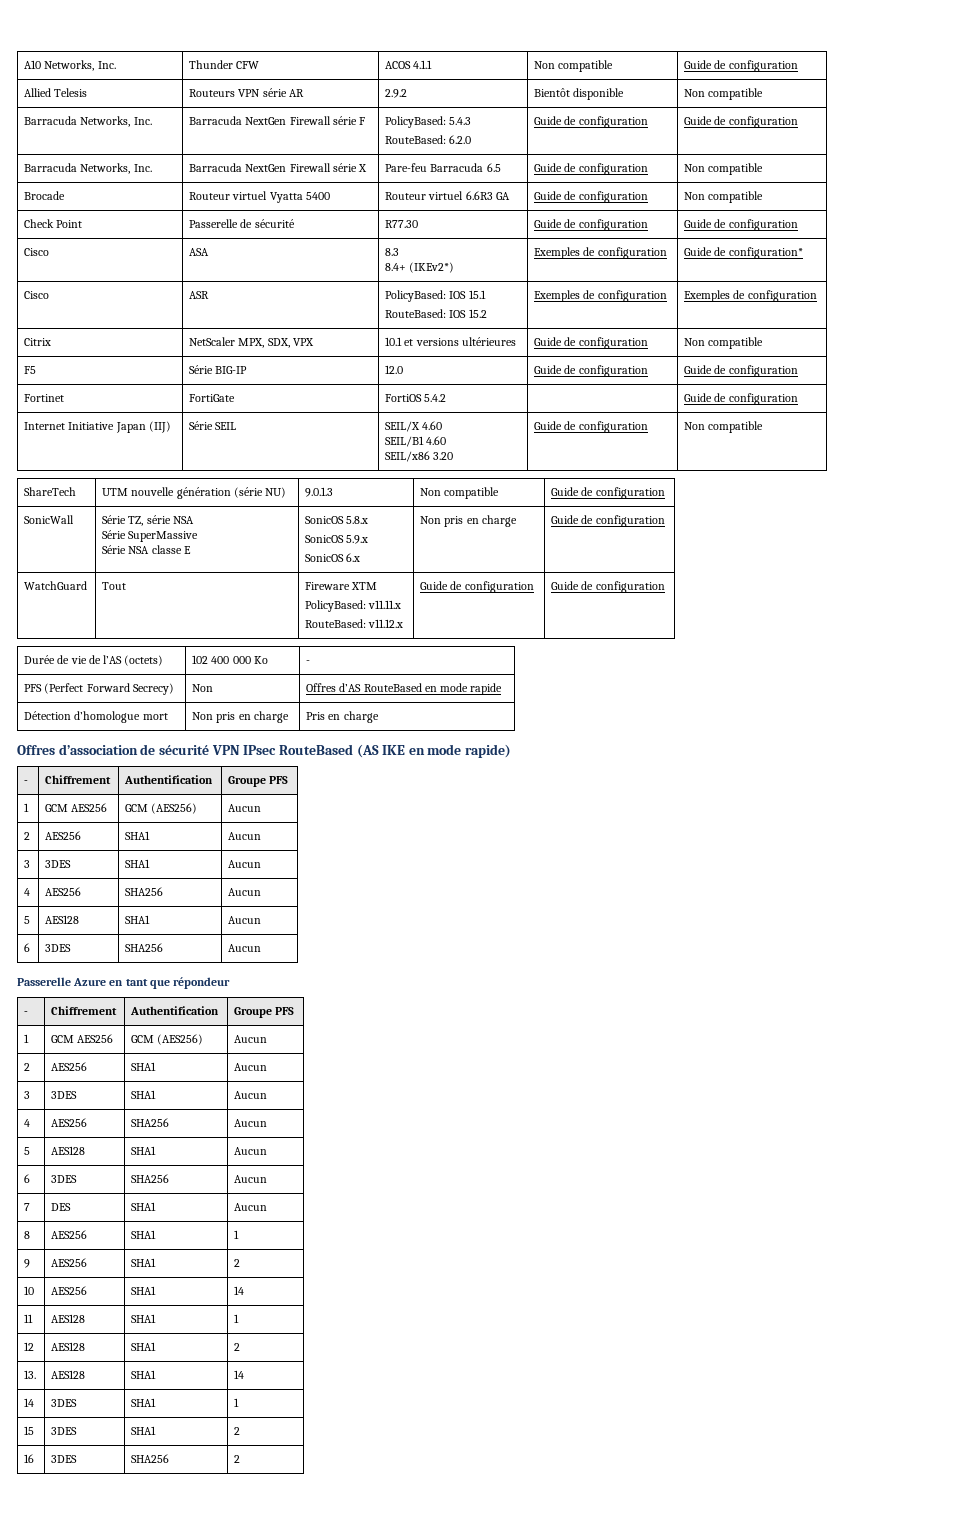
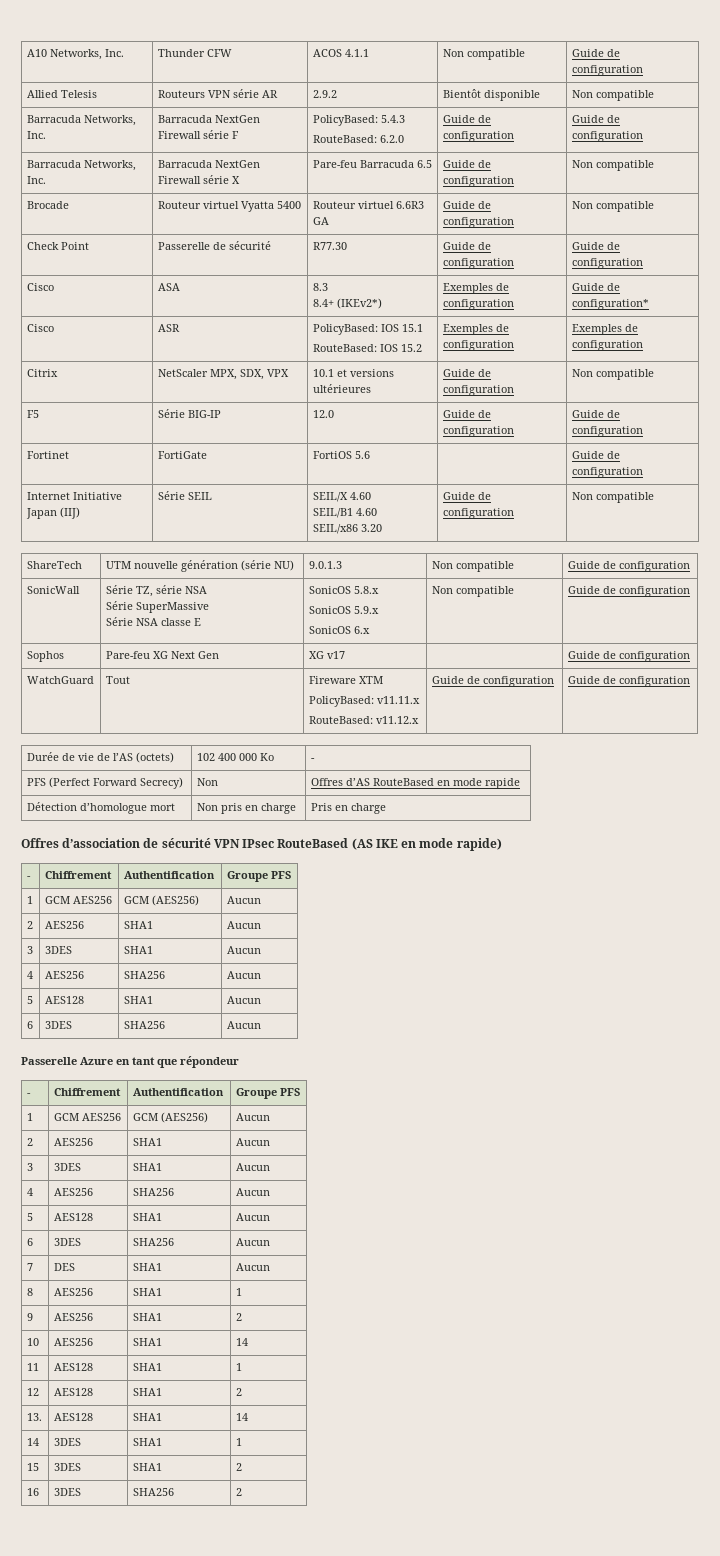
- Fortinet | FortiGate | FortiOS 5.4.2 | | Guide de configuration
+ Fortinet | FortiGate | FortiOS 5.6 | | Guide de configuration
  SonicWall | Série TZ, série NSA
  Série SuperMassive
  Série NSA classe E | SonicOS 5.8.x
  SonicOS 5.9.x
- SonicOS 6.x | Non pris en charge | Guide de configuration
+ SonicOS 6.x | Non compatible | Guide de configuration
+ Sophos | Pare-feu XG Next Gen | XG v17 | | Guide de configuration

